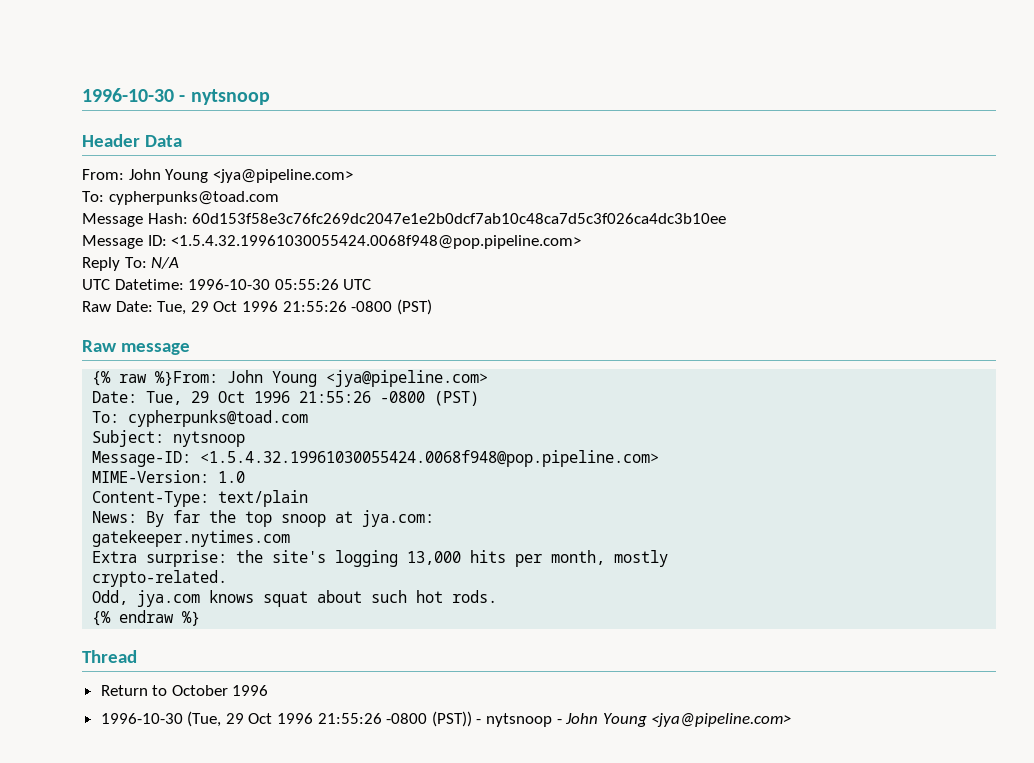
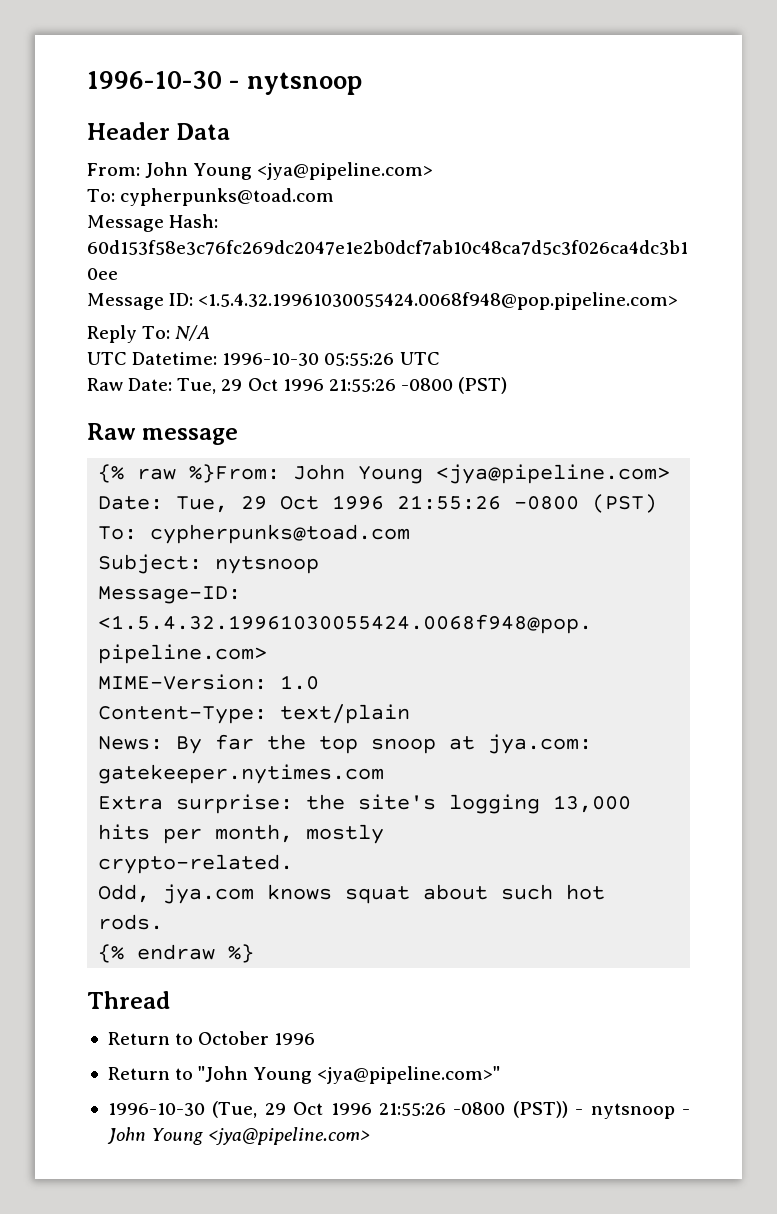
+ Return to "John Young <jya@pipeline.com>"

